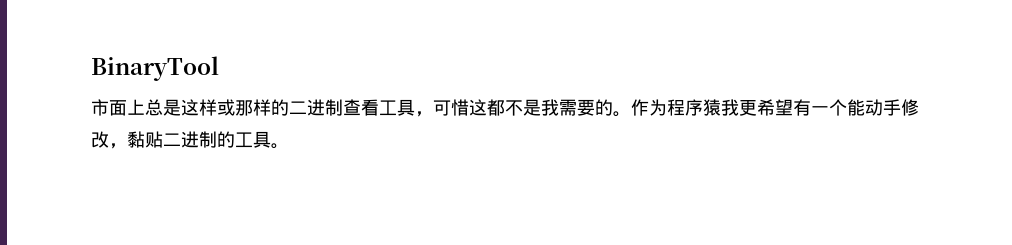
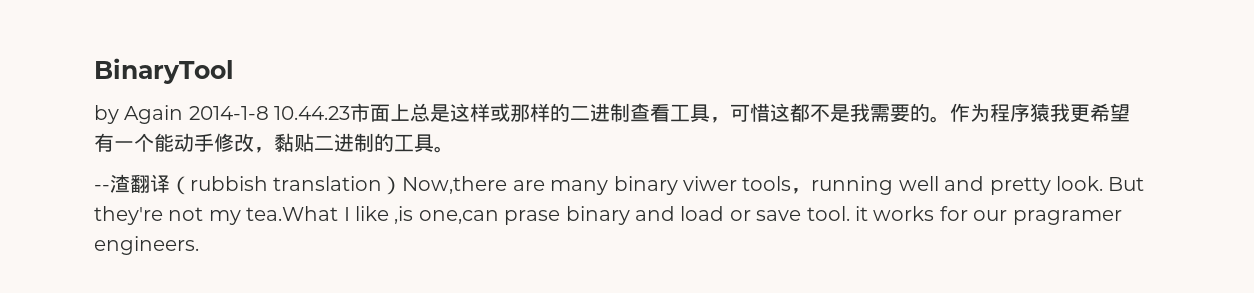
- 市面上总是这样或那样的二进制查看工具，可惜这都不是我需要的。
+ by Again 2014-1-8 10.44.23市面上总是这样或那样的二进制查看工具，可惜这都不是我需要的。
+ --渣翻译（rubbish translation）Now,there are many binary viwer tools，running well and pretty look. But they're not my tea.What I like ,is one,can prase binary and load or save tool. it works for our pragramer engineers.

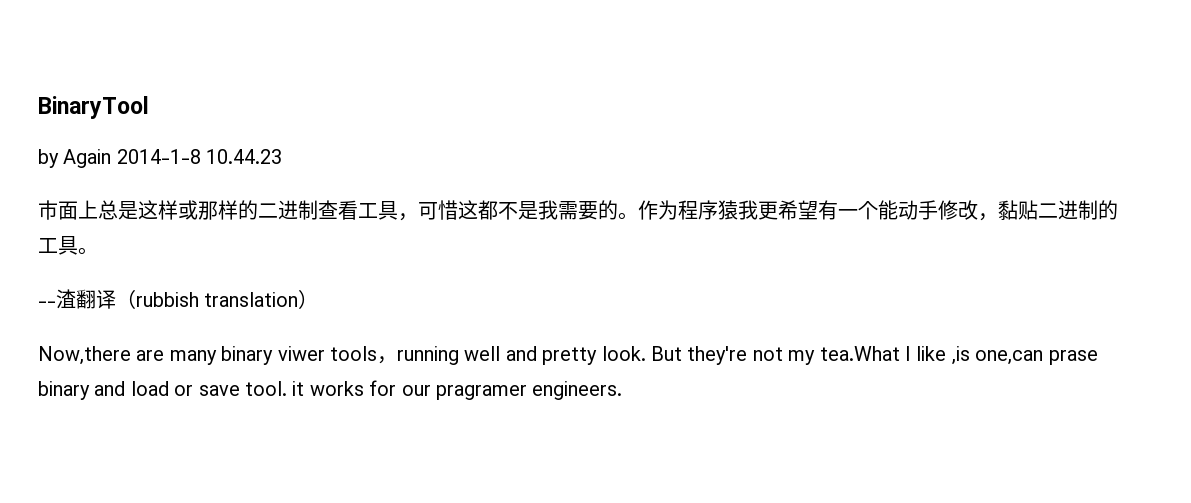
- by Again 2014-1-8 10.44.23市面上总是这样或那样的二进制查看工具，可惜这都不是我需要的。
+ by Again 2014-1-8 10.44.23
+ 市面上总是这样或那样的二进制查看工具，可惜这都不是我需要的。
- --渣翻译（rubbish translation）Now,there are many binary viwer tools，running well and pretty look.
+ --渣翻译（rubbish translation）
+ Now,there are many binary viwer tools，running well and pretty look.

